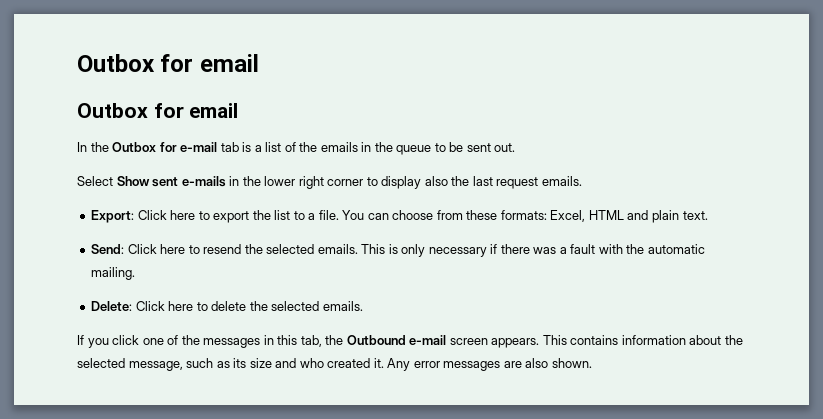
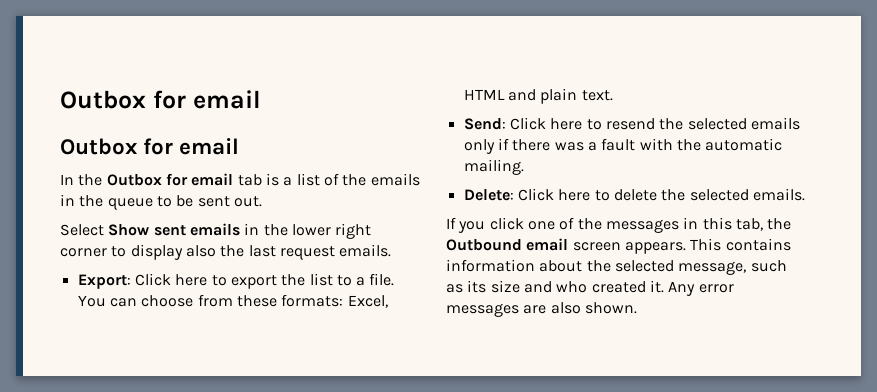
- In the Outbox for e-mail tab is a list of the emails in the queue to be sent out.
+ In the Outbox for email tab is a list of the emails in the queue to be sent out.
- Select Show sent e-mails in the lower right corner to display also the last request emails.
+ Select Show sent emails in the lower right corner to display also the last request emails.
- Send: Click here to resend the selected emails. This is only necessary if there was a fault with the automatic mailing.
+ Send: Click here to resend the selected emails only if there was a fault with the automatic mailing.
- If you click one of the messages in this tab, the Outbound e-mail screen appears.
+ If you click one of the messages in this tab, the Outbound email screen appears.

